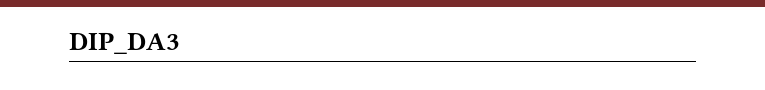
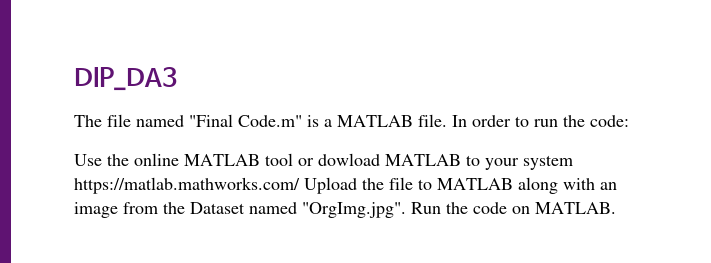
+ The file named "Final Code.m" is a MATLAB file. In order to run the code:
+ Use the online MATLAB tool or dowload MATLAB to your system https://matlab.mathworks.com/ Upload the file to MATLAB along with an image from the Dataset named "OrgImg.jpg". Run the code on MATLAB.

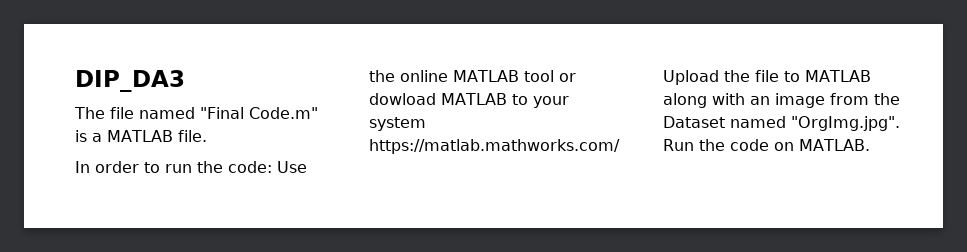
- The file named "Final Code.m" is a MATLAB file. In order to run the code:
- Use the online MATLAB tool or dowload MATLAB to your system https://matlab.mathworks.com/ Upload the file to MATLAB along with an image from the Dataset named "OrgImg.jpg". Run the code on MATLAB.
+ The file named "Final Code.m" is a MATLAB file.
+ In order to run the code: Use the online MATLAB tool or dowload MATLAB to your system https://matlab.mathworks.com/ Upload the file to MATLAB along with an image from the Dataset named "OrgImg.jpg". Run the code on MATLAB.

